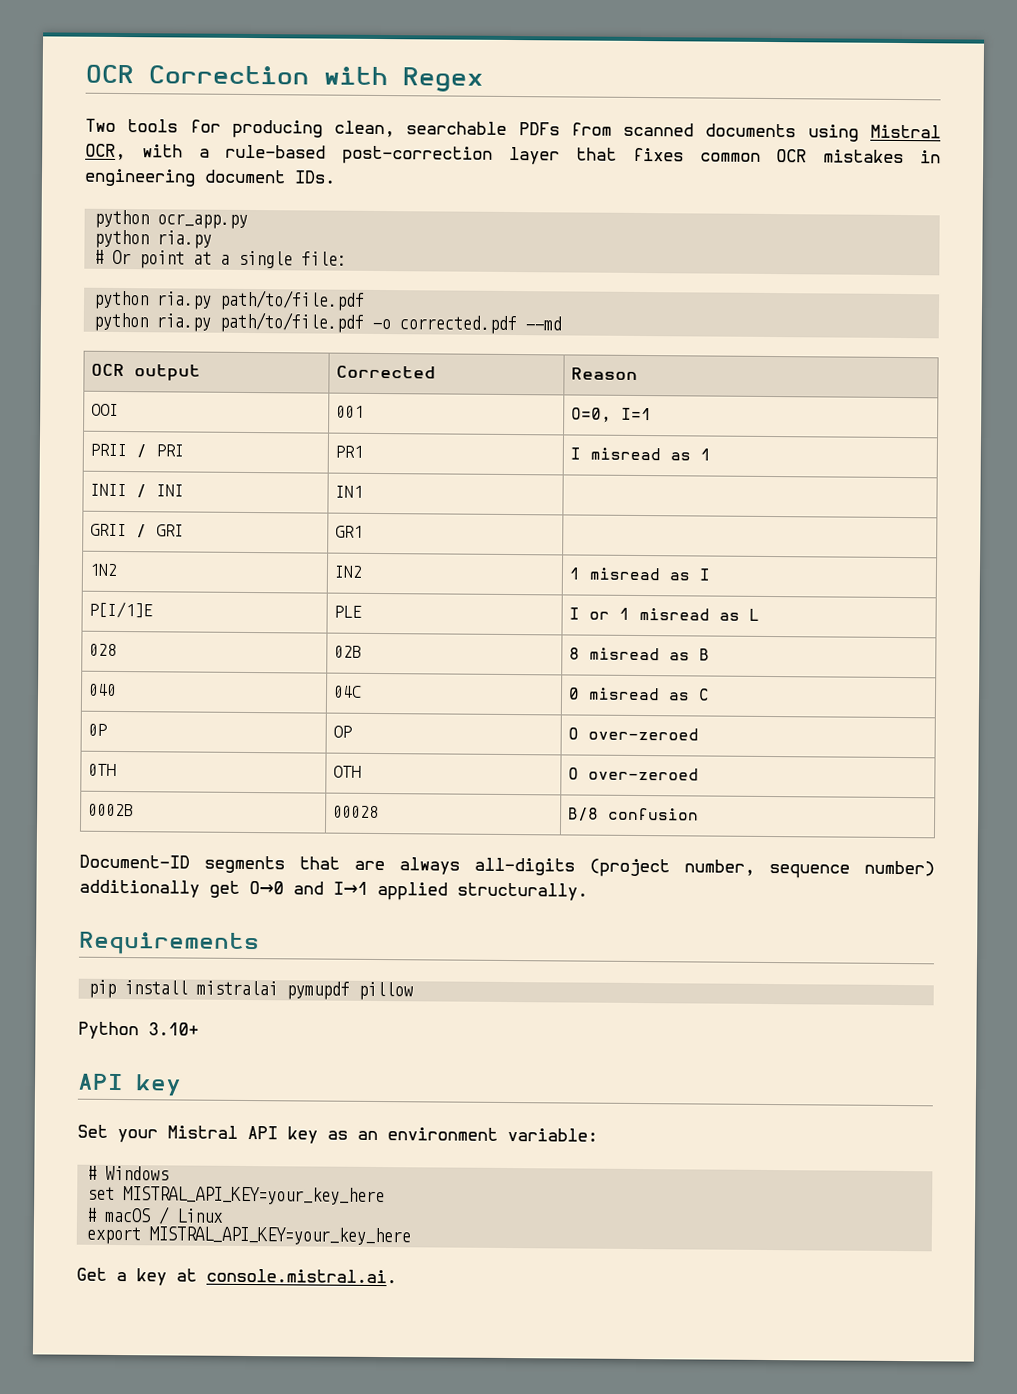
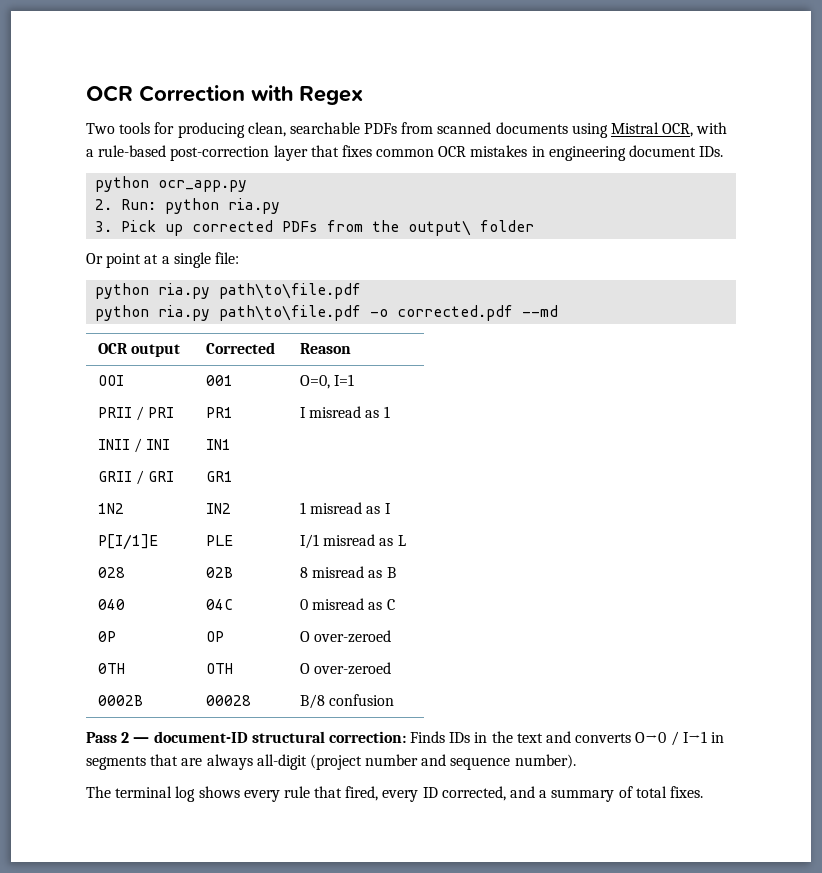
  python ocr_app.py
- python ria.py
+ 2. Run: python ria.py
- # Or point at a single file:
- python ria.py path/to/file.pdf
- python ria.py path/to/file.pdf -o corrected.pdf --md
+ 3. Pick up corrected PDFs from the output\ folder
+ Or point at a single file:
+ python ria.py path\to\file.pdf
+ python ria.py path\to\file.pdf -o corrected.pdf --md
- P[I/1]E | PLE | I or 1 misread as L
+ P[I/1]E | PLE | I/1 misread as L
- Document-ID segments that are always all-digits (project number, sequence number) additionally get O→0 and I→1 applied structurally.
- Requirements
- pip install mistralai pymupdf pillow
- Python 3.10+
- API key
- Set your Mistral API key as an environment variable:
- # Windows
- set MISTRAL_API_KEY=your_key_here
- # macOS / Linux
- export MISTRAL_API_KEY=your_key_here
- Get a key at console.mistral.ai.
+ Pass 2 — document-ID structural correction: Finds IDs in the text and converts O→0 / I→1 in segments that are always all-digit (project number and sequence number).
+ The terminal log shows every rule that fired, every ID corrected, and a summary of total fixes.

